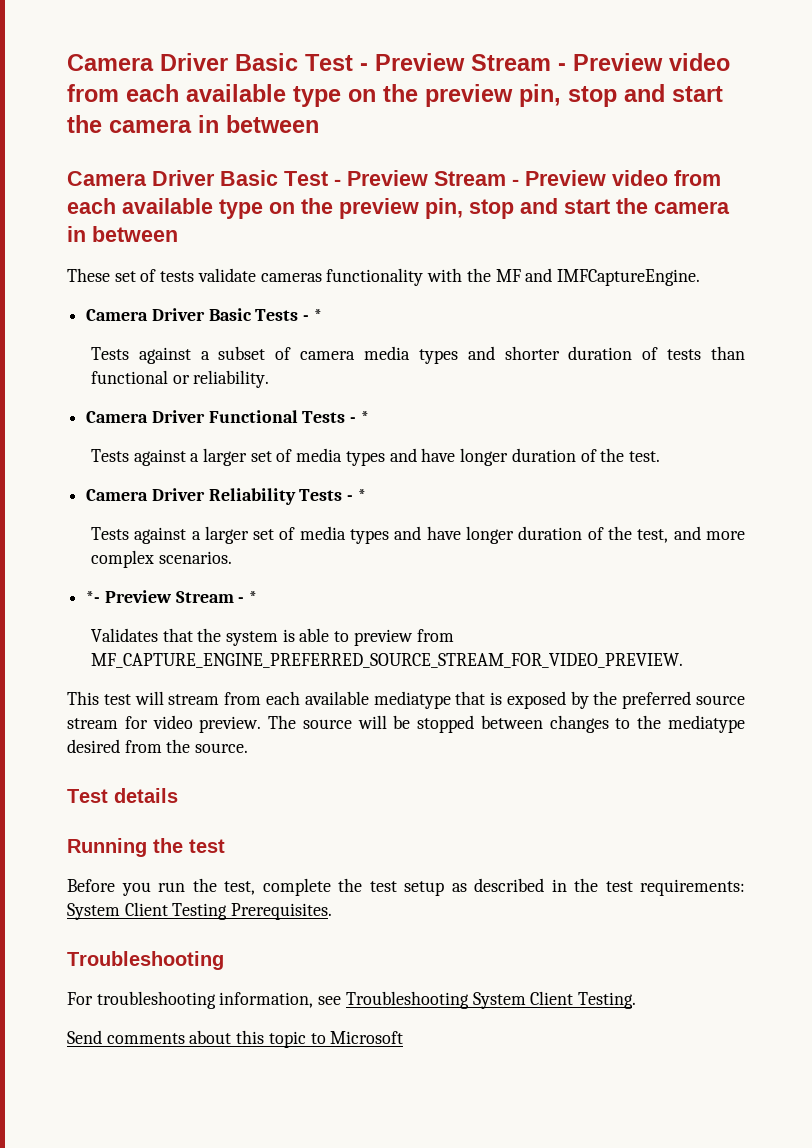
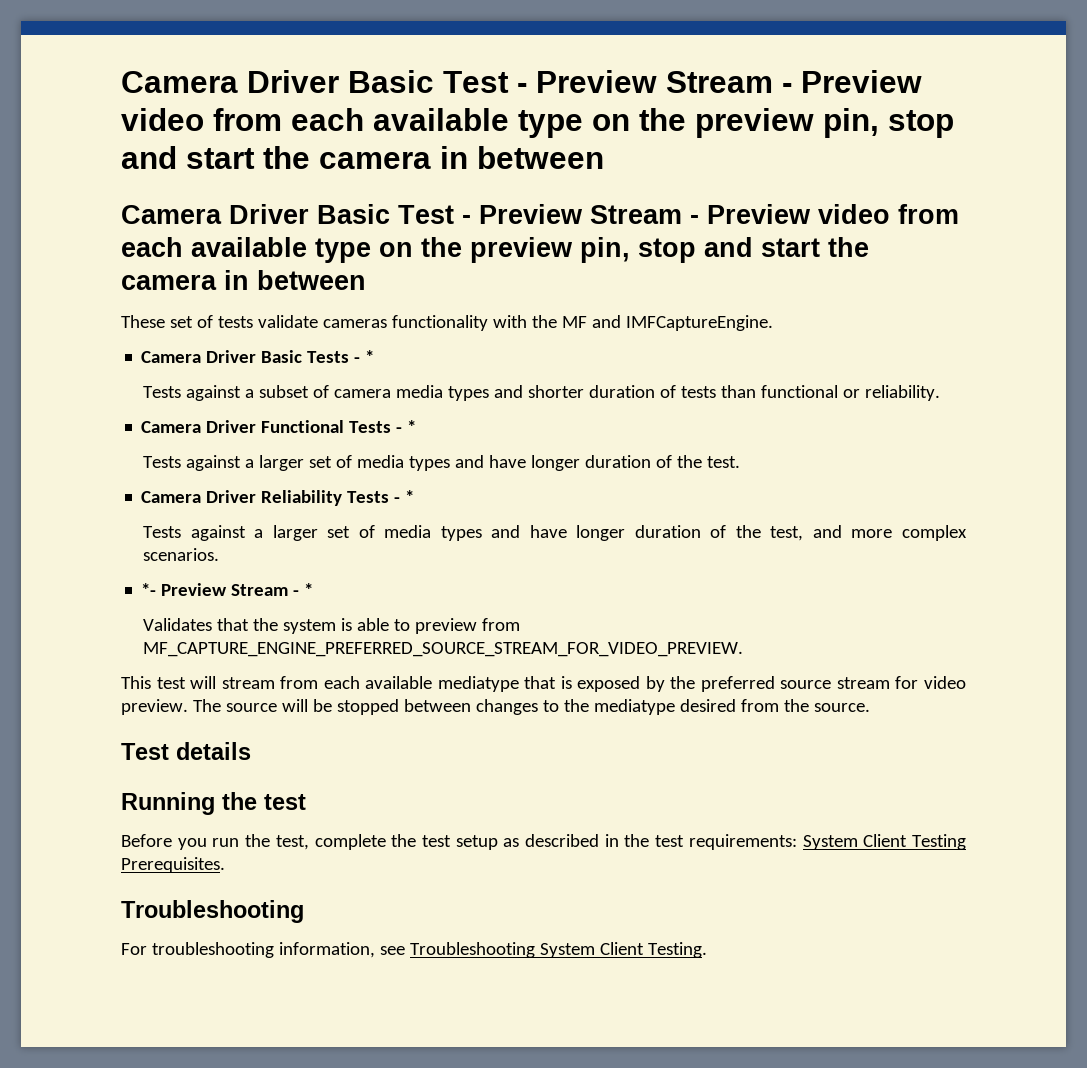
- Send comments about this topic to Microsoft

